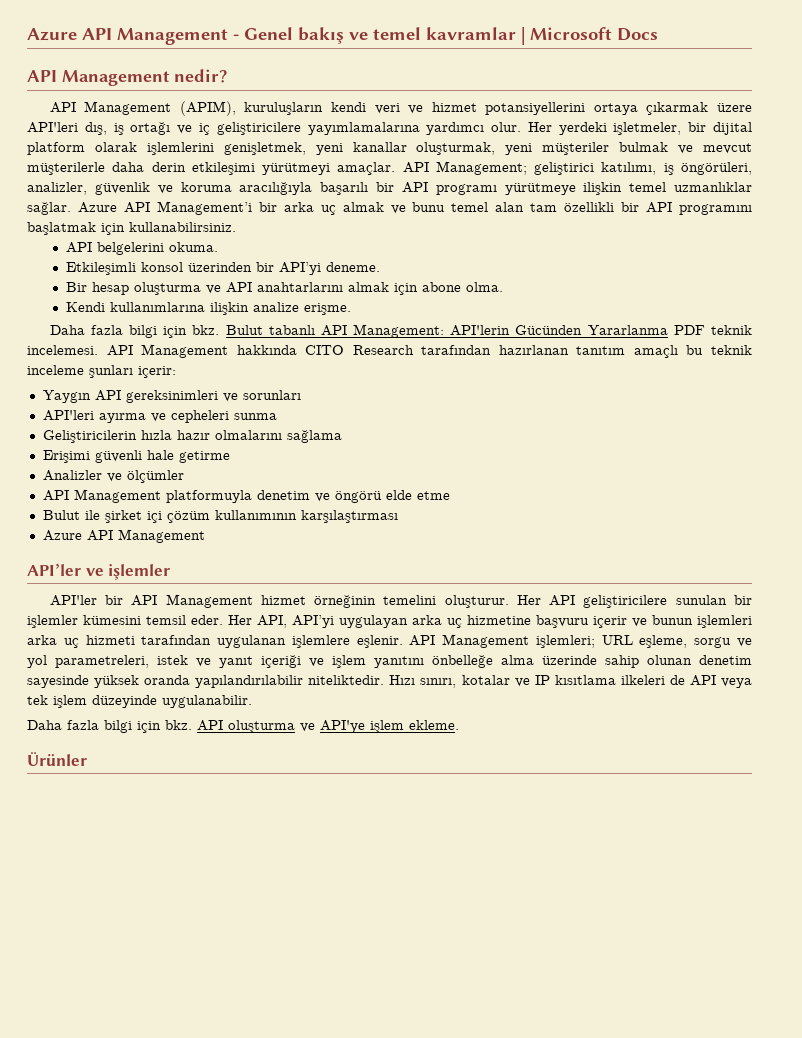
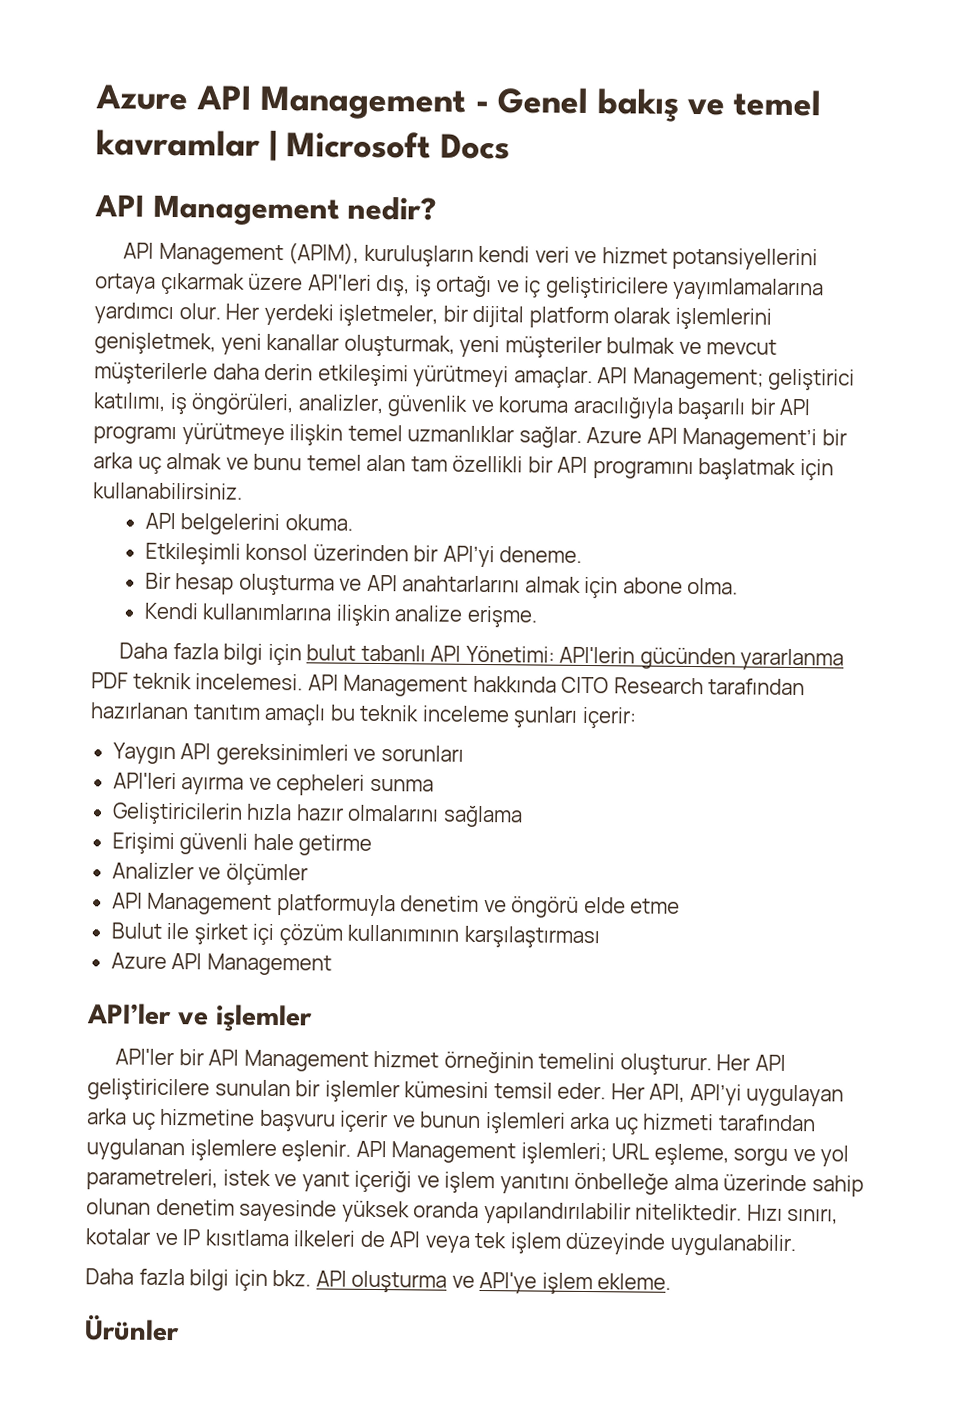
- Daha fazla bilgi için bkz. Bulut tabanlı API Management: API'lerin Gücünden Yararlanma PDF teknik incelemesi.
+ Daha fazla bilgi için bulut tabanlı API Yönetimi: API'lerin gücünden yararlanma PDF teknik incelemesi.

